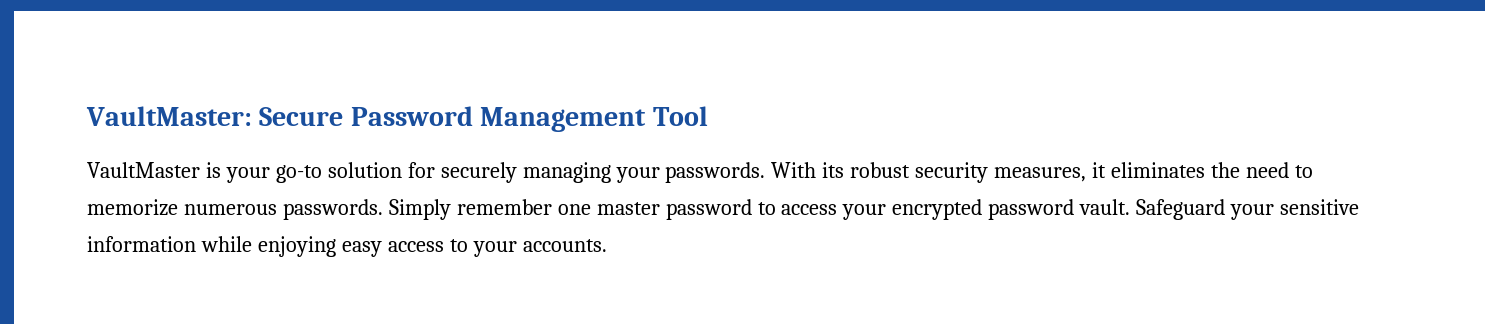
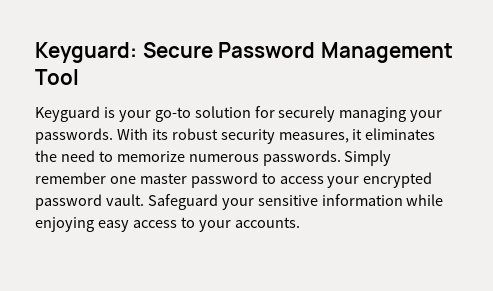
- VaultMaster: Secure Password Management Tool
+ Keyguard: Secure Password Management Tool
- VaultMaster is your go-to solution for securely managing your passwords.
+ Keyguard is your go-to solution for securely managing your passwords.

